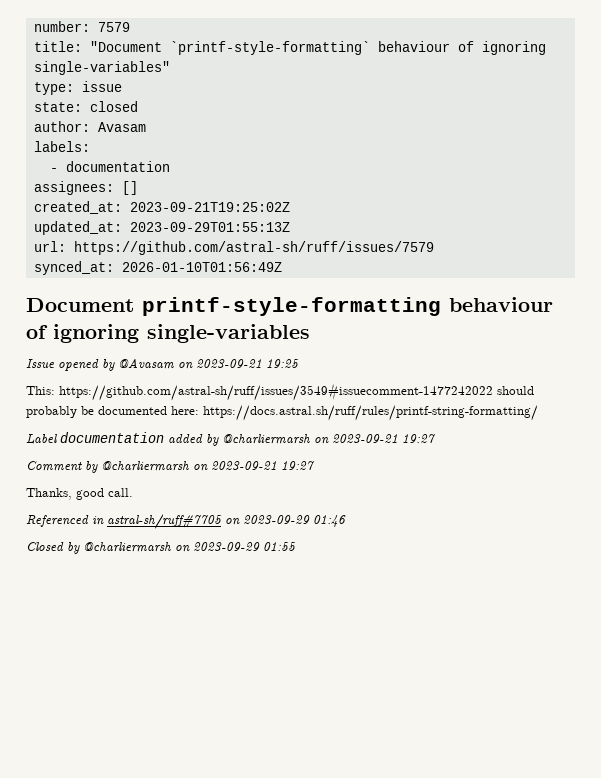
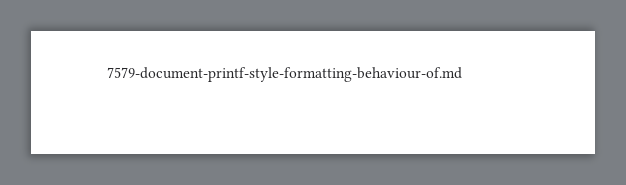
- number: 7579
- title: "Document `printf-style-formatting` behaviour of ignoring single-variables"
- type: issue
- state: closed
- author: Avasam
- labels:
- - documentation
- assignees: []
- created_at: 2023-09-21T19:25:02Z
- updated_at: 2023-09-29T01:55:13Z
- url: https://github.com/astral-sh/ruff/issues/7579
- synced_at: 2026-01-10T01:56:49Z
- Document printf-style-formatting behaviour of ignoring single-variables
- Issue opened by @Avasam on 2023-09-21 19:25
- This: https://github.com/astral-sh/ruff/issues/3549#issuecomment-1477242022 should probably be documented here: https://docs.astral.sh/ruff/rules/printf-string-formatting/
- Label documentation added by @charliermarsh on 2023-09-21 19:27
- Comment by @charliermarsh on 2023-09-21 19:27
- Thanks, good call.
- Referenced in astral-sh/ruff#7705 on 2023-09-29 01:46
- Closed by @charliermarsh on 2023-09-29 01:55
+ 7579-document-printf-style-formatting-behaviour-of.md

